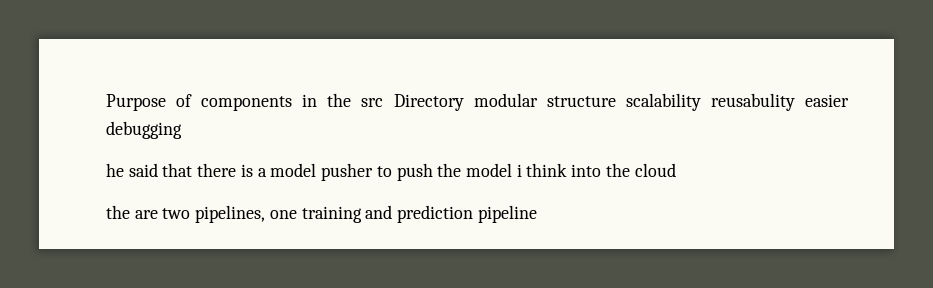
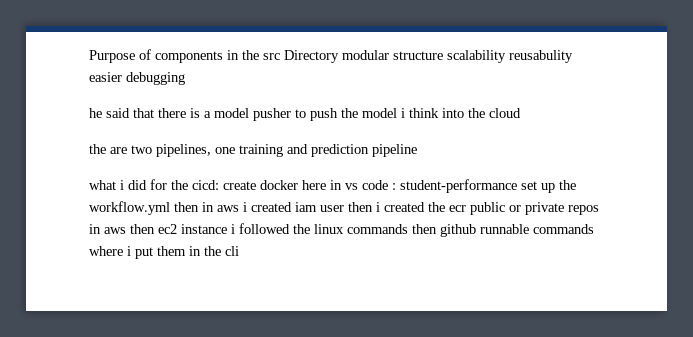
+ what i did for the cicd: create docker here in vs code : student-performance set up the workflow.yml then in aws i created iam user then i created the ecr public or private repos in aws then ec2 instance i followed the linux commands then github runnable commands where i put them in the cli

